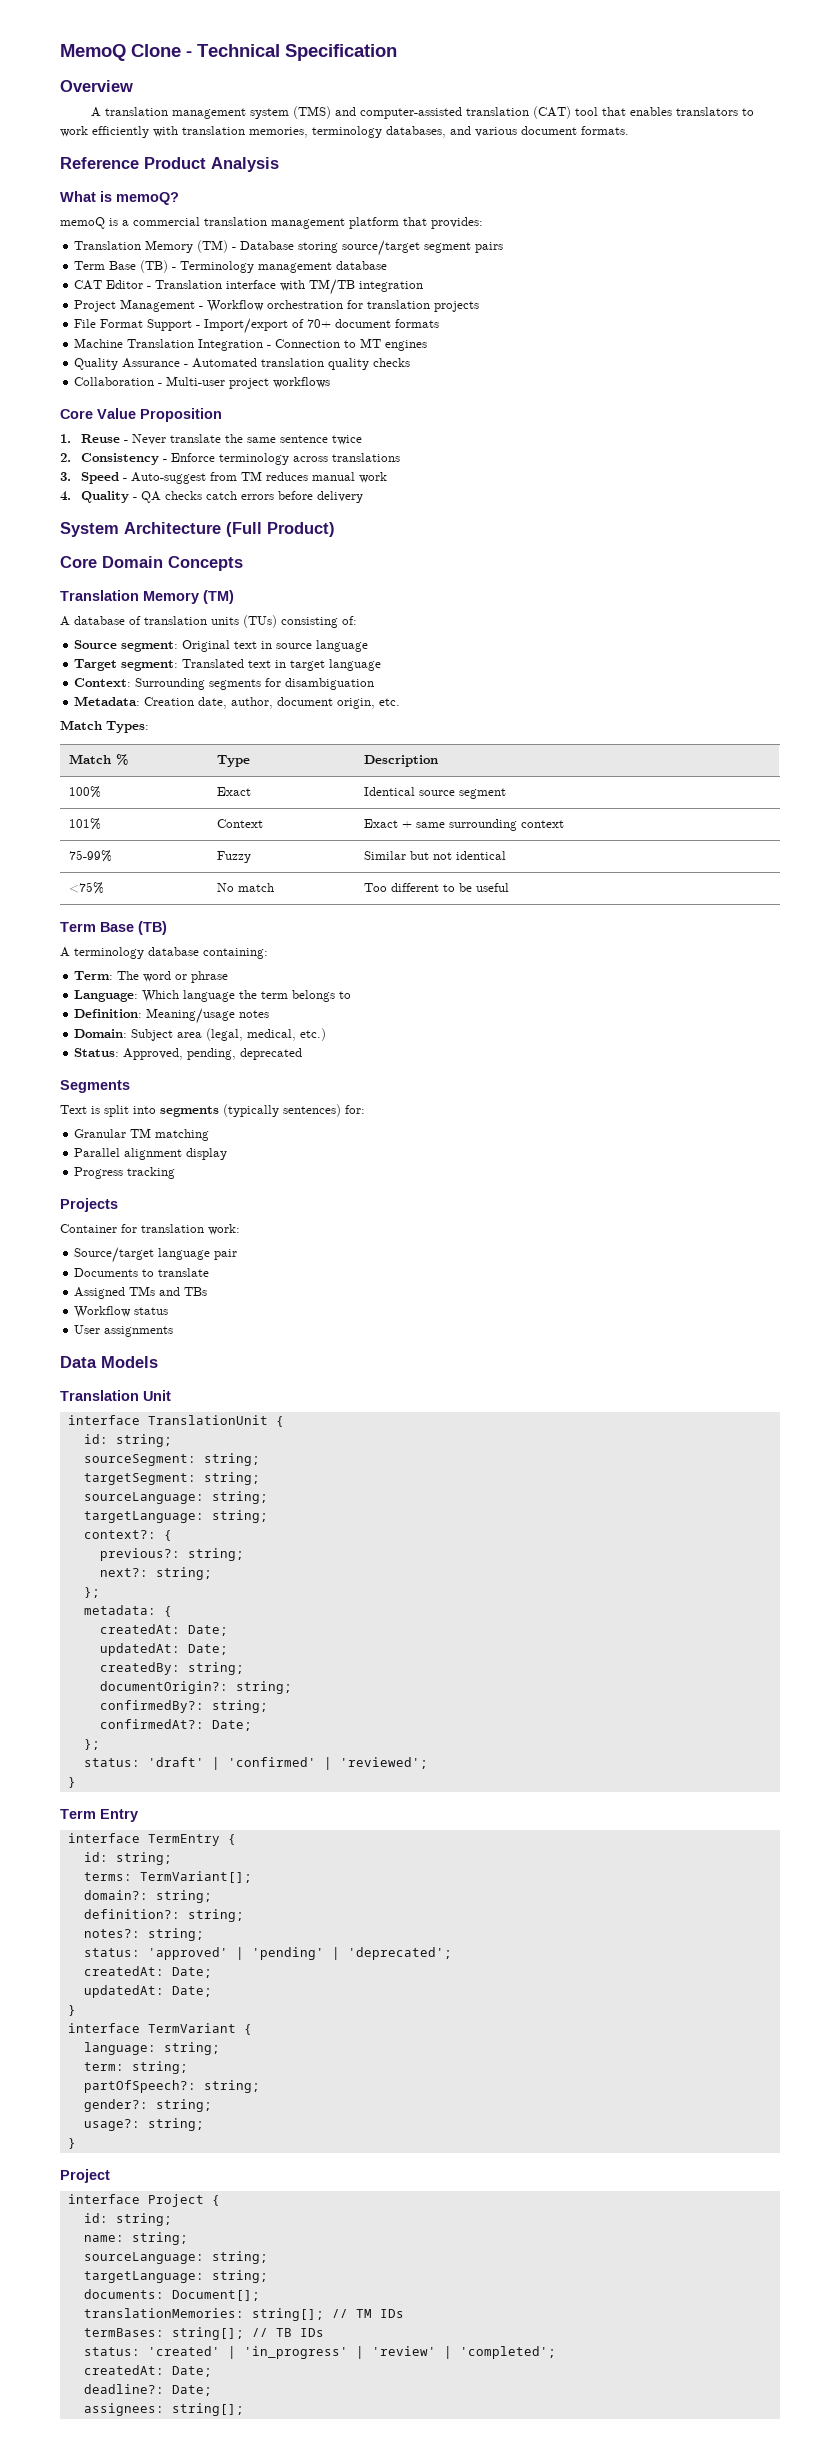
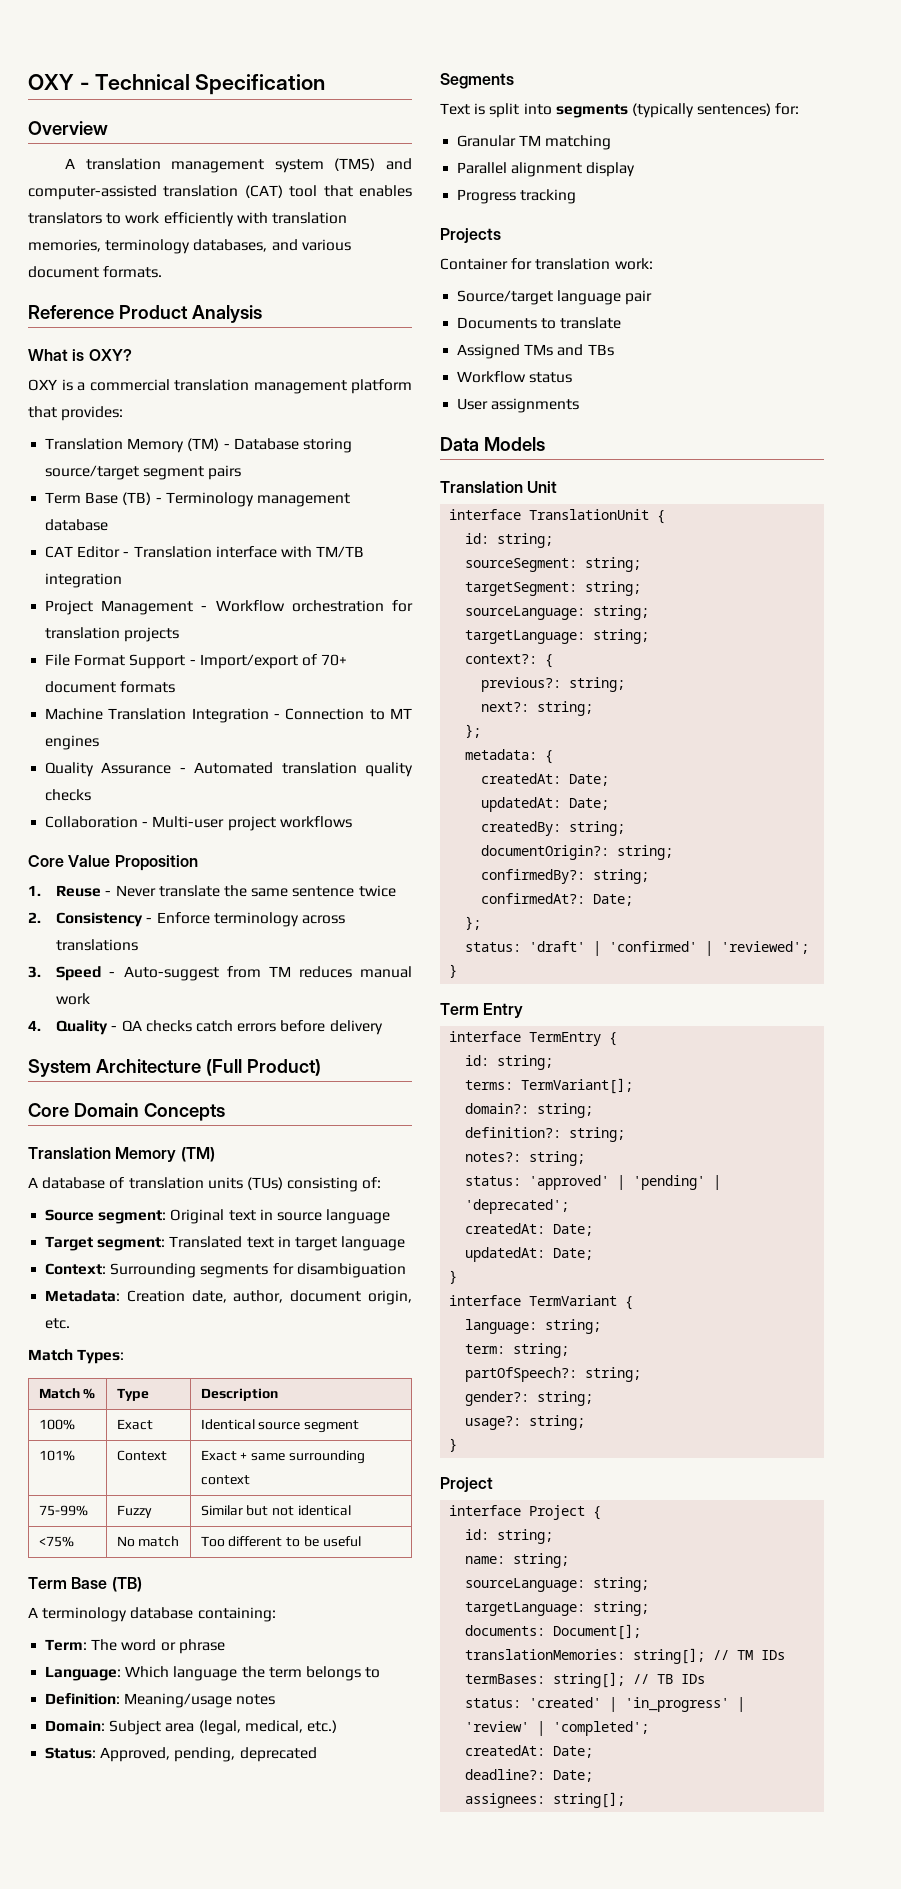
- MemoQ Clone - Technical Specification
+ OXY - Technical Specification
- What is memoQ?
- memoQ is a commercial translation management platform that provides:
+ What is OXY?
+ OXY is a commercial translation management platform that provides:

